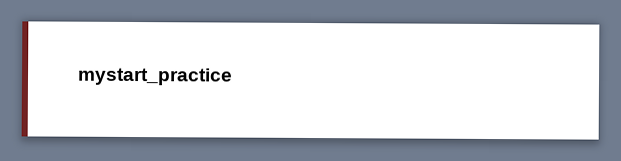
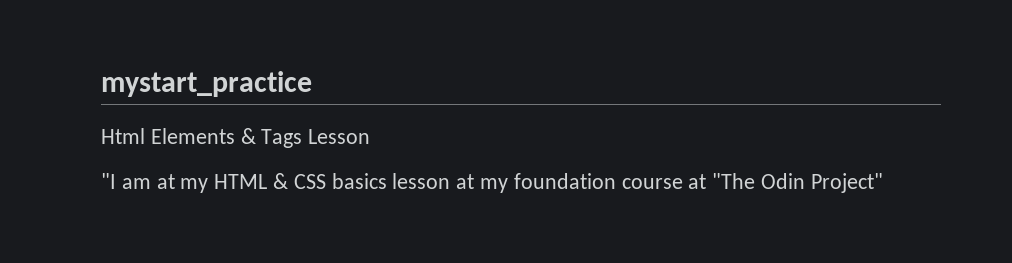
+ Html Elements & Tags Lesson
+ "I am at my HTML & CSS basics lesson at my foundation course at "The Odin Project"

